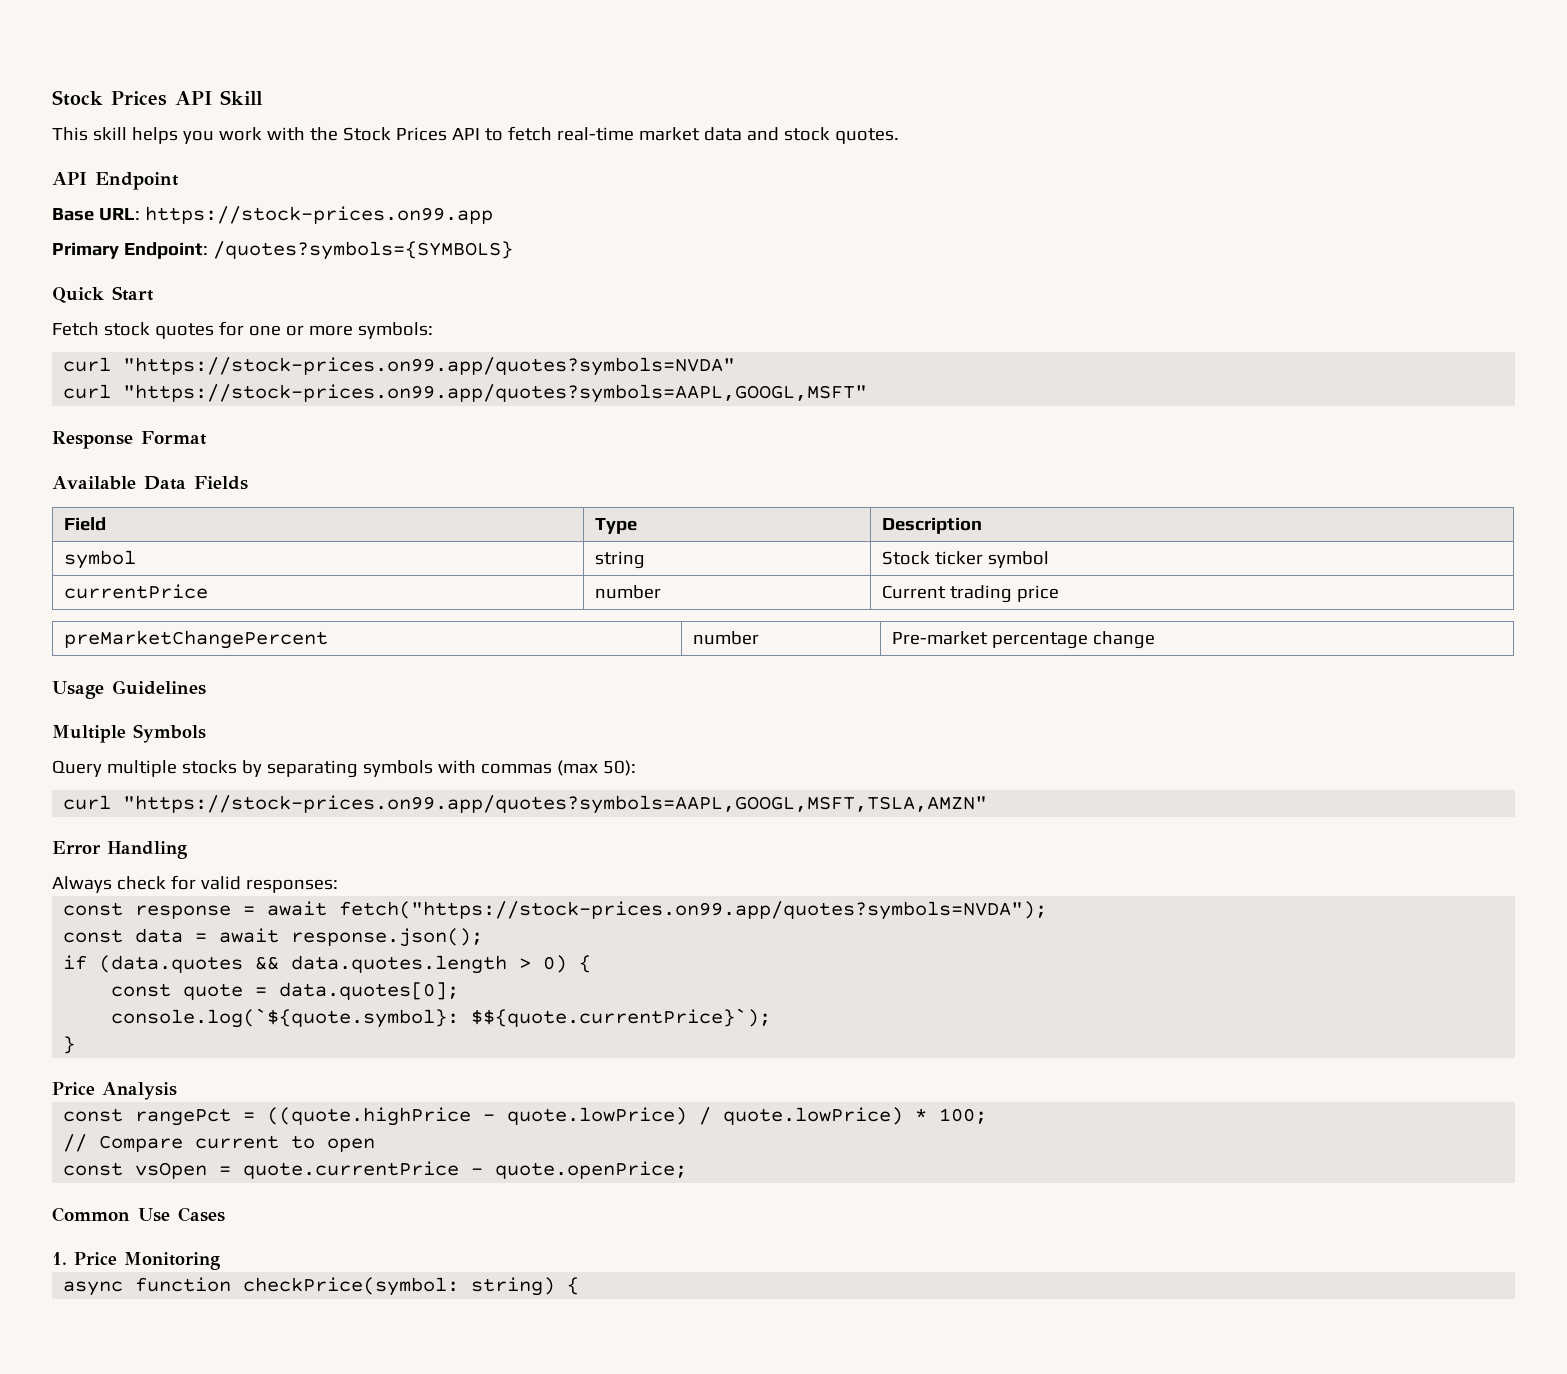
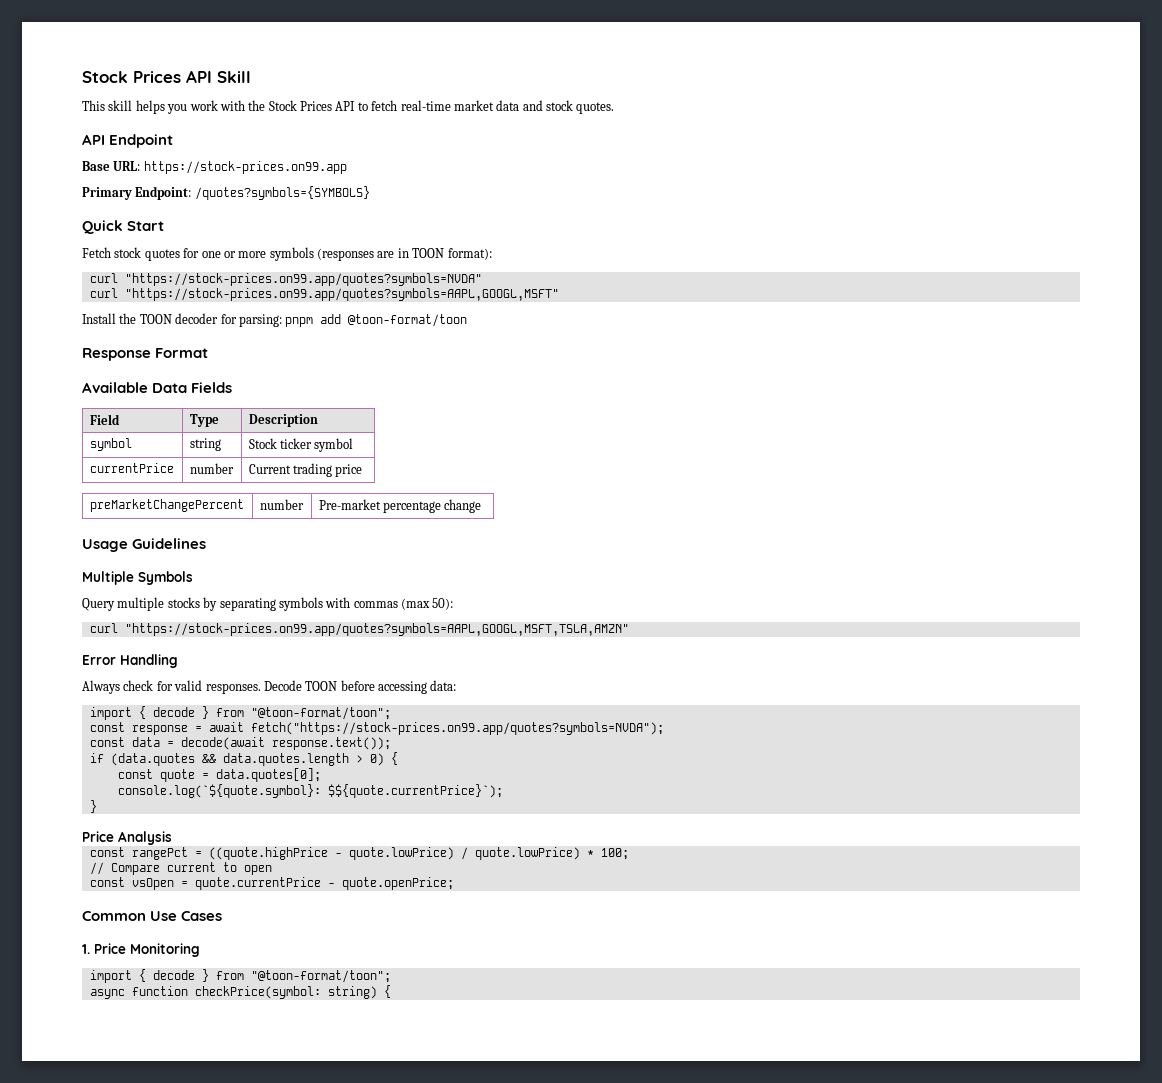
- Fetch stock quotes for one or more symbols:
+ Fetch stock quotes for one or more symbols (responses are in TOON format):
  curl "https://stock-prices.on99.app/quotes?symbols=NVDA"
  curl "https://stock-prices.on99.app/quotes?symbols=AAPL,GOOGL,MSFT"
+ Install the TOON decoder for parsing: pnpm add @toon-format/toon
- Always check for valid responses:
+ Always check for valid responses. Decode TOON before accessing data:
+ import { decode } from "@toon-format/toon";
- const data = await response.json();
+ const data = decode(await response.text());
  1. Price Monitoring
+ import { decode } from "@toon-format/toon";

